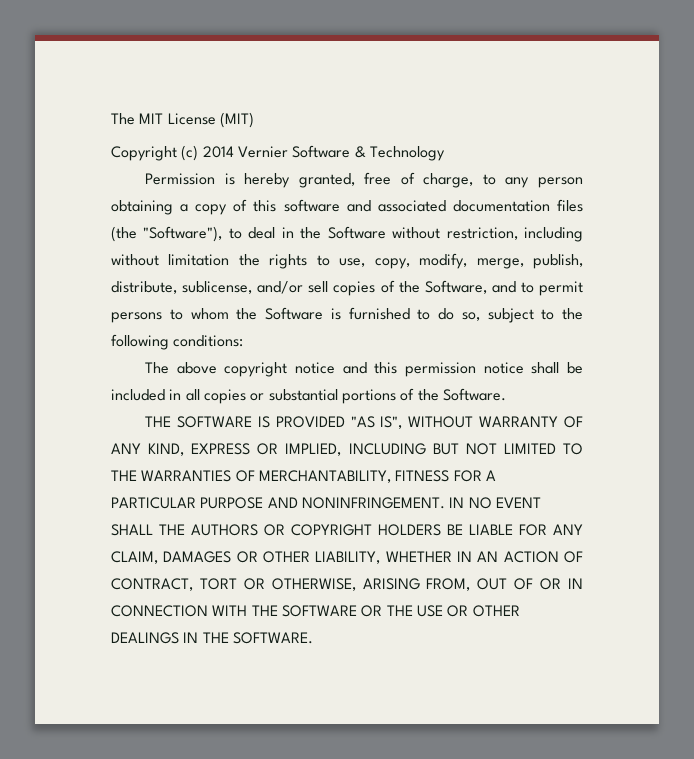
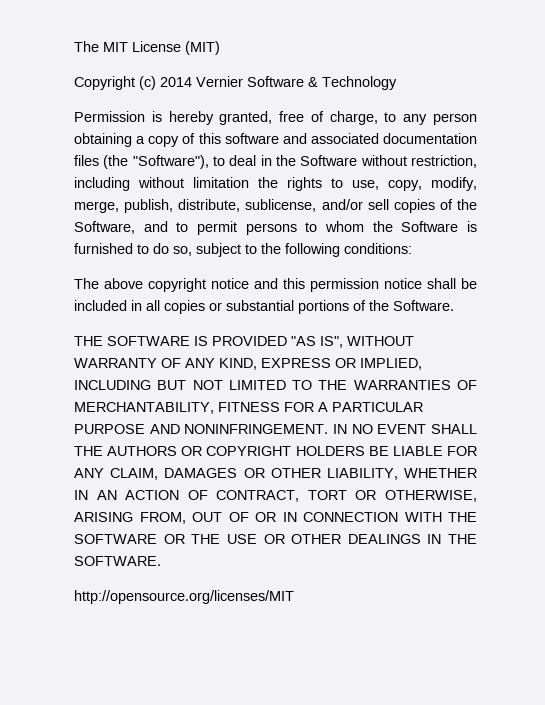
+ http://opensource.org/licenses/MIT

